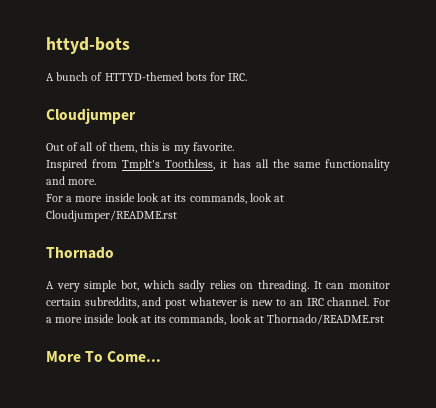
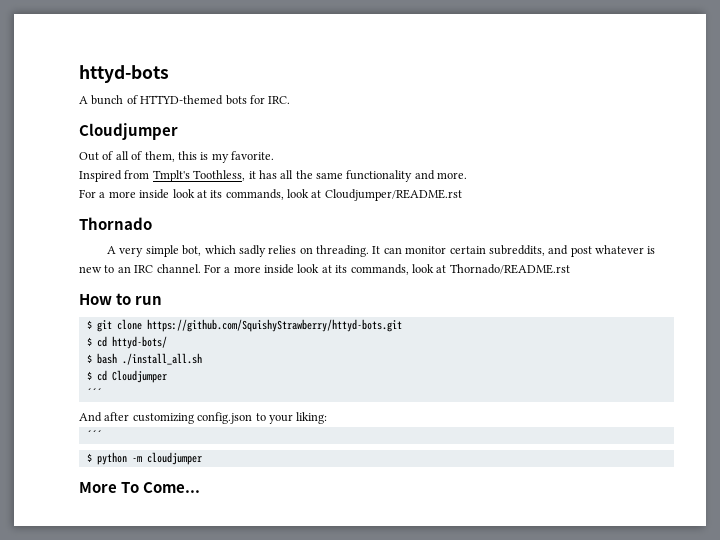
+ How to run
+ $ git clone https://github.com/SquishyStrawberry/httyd-bots.git
+ $ cd httyd-bots/
+ $ bash ./install_all.sh
+ $ cd Cloudjumper
+ ´´´
+ And after customizing config.json to your liking:
+ ´´´
+ $ python -m cloudjumper

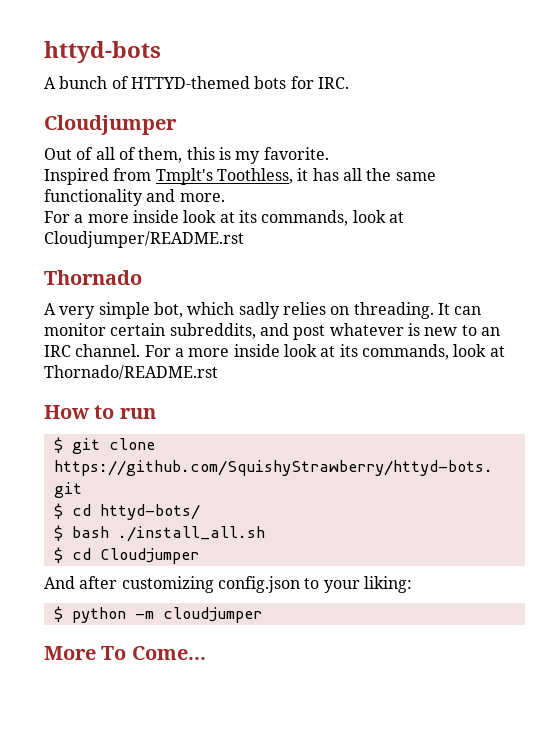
  $ cd Cloudjumper
- ´´´
  And after customizing config.json to your liking:
- ´´´

